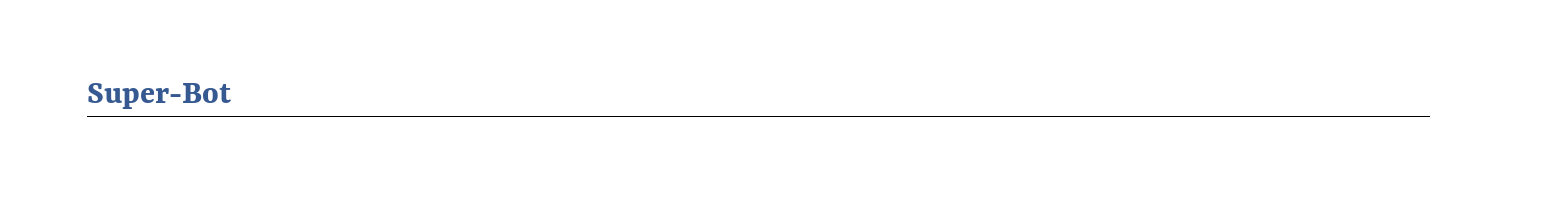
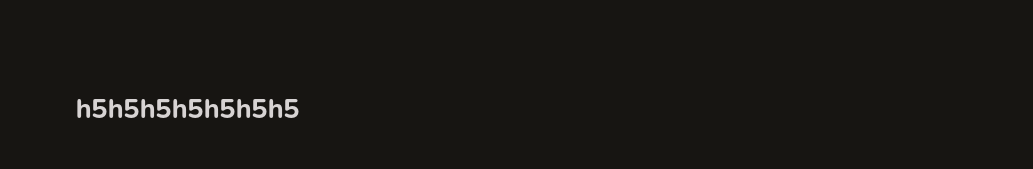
- Super-Bot
+ h5h5h5h5h5h5h5

